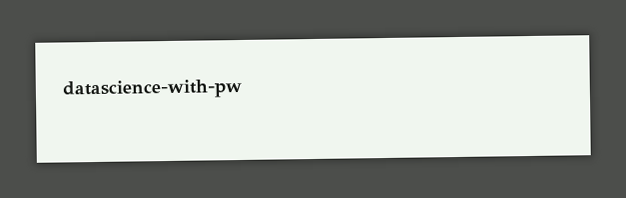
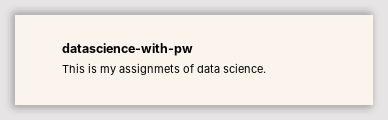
+ This is my assignmets of data science.

